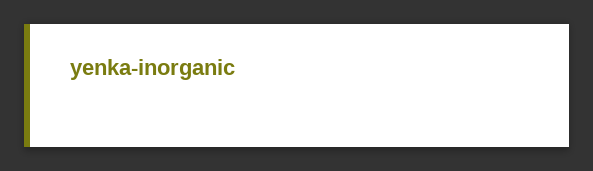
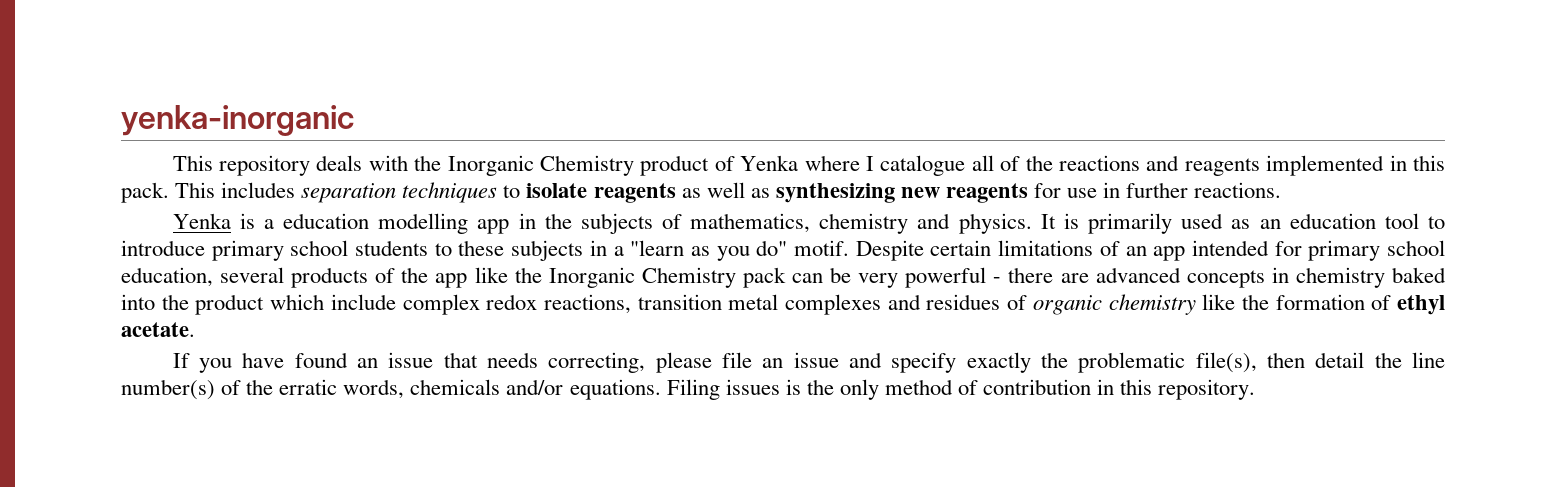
+ This repository deals with the Inorganic Chemistry product of Yenka where I catalogue all of the reactions and reagents implemented in this pack. This includes separation techniques to isolate reagents as well as synthesizing new reagents for use in further reactions.
+ Yenka is a education modelling app in the subjects of mathematics, chemistry and physics. It is primarily used as an education tool to introduce primary school students to these subjects in a "learn as you do" motif. Despite certain limitations of an app intended for primary school education, several products of the app like the Inorganic Chemistry pack can be very powerful - there are advanced concepts in chemistry baked into the product which include complex redox reactions, transition metal complexes and residues of organic chemistry like the formation of ethyl acetate.
+ If you have found an issue that needs correcting, please file an issue and specify exactly the problematic file(s), then detail the line number(s) of the erratic words, chemicals and/or equations. Filing issues is the only method of contribution in this repository.

